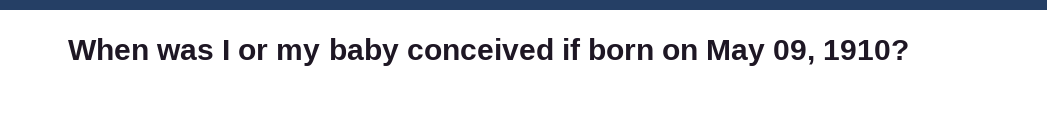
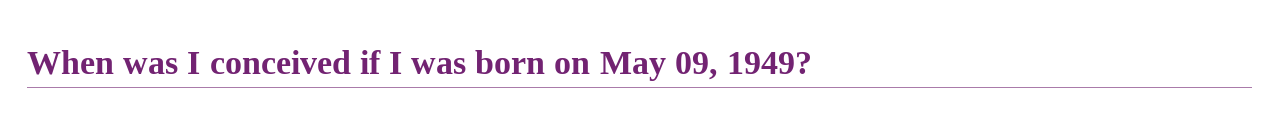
- When was I or my baby conceived if born on May 09, 1910?
+ When was I conceived if I was born on May 09, 1949?

